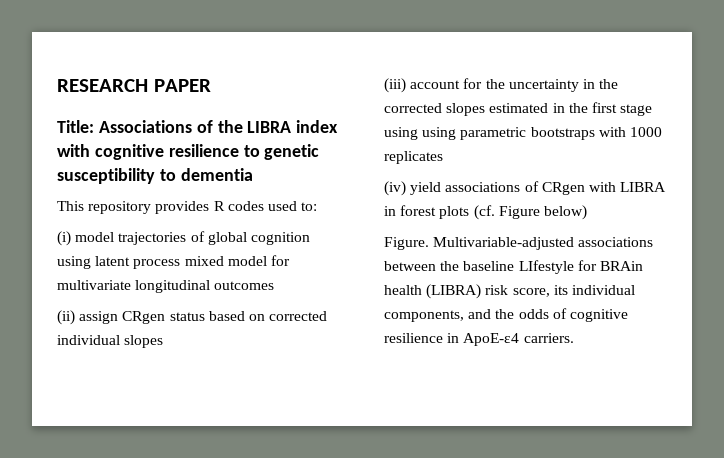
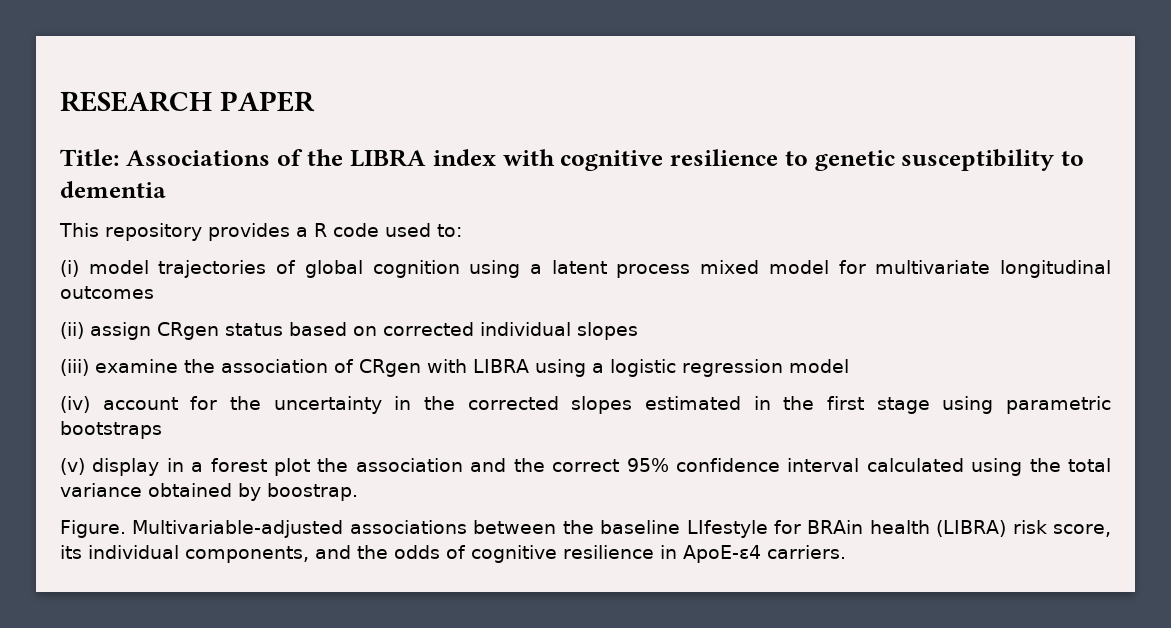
- This repository provides R codes used to:
+ This repository provides a R code used to:
- (i) model trajectories of global cognition using latent process mixed model for multivariate longitudinal outcomes
+ (i) model trajectories of global cognition using a latent process mixed model for multivariate longitudinal outcomes
- (iii) account for the uncertainty in the corrected slopes estimated in the first stage using using parametric bootstraps with 1000 replicates
- (iv) yield associations of CRgen with LIBRA in forest plots (cf. Figure below)
+ (iii) examine the association of CRgen with LIBRA using a logistic regression model
+ (iv) account for the uncertainty in the corrected slopes estimated in the first stage using parametric bootstraps
+ (v) display in a forest plot the association and the correct 95% confidence interval calculated using the total variance obtained by boostrap.

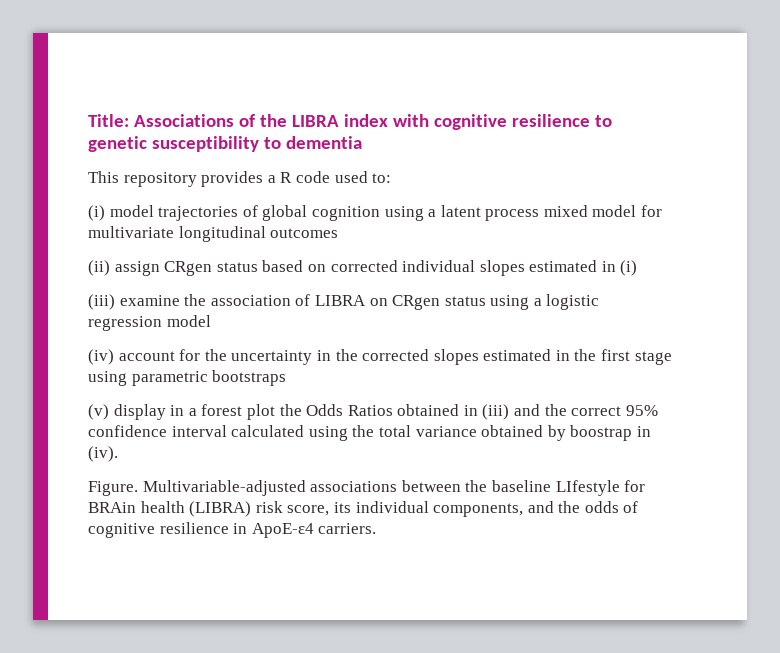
- RESEARCH PAPER
- (ii) assign CRgen status based on corrected individual slopes
+ (ii) assign CRgen status based on corrected individual slopes estimated in (i)
- (iii) examine the association of CRgen with LIBRA using a logistic regression model
+ (iii) examine the association of LIBRA on CRgen status using a logistic regression model
- (v) display in a forest plot the association and the correct 95% confidence interval calculated using the total variance obtained by boostrap.
+ (v) display in a forest plot the Odds Ratios obtained in (iii) and the correct 95% confidence interval calculated using the total variance obtained by boostrap in (iv).

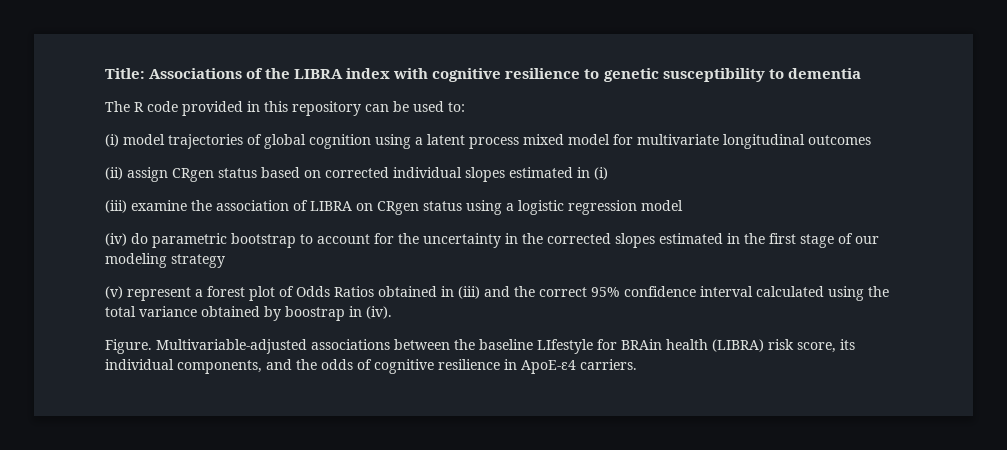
- This repository provides a R code used to:
+ The R code provided in this repository can be used to:
- (iv) account for the uncertainty in the corrected slopes estimated in the first stage using parametric bootstraps
+ (iv) do parametric bootstrap to account for the uncertainty in the corrected slopes estimated in the first stage of our modeling strategy
- (v) display in a forest plot the Odds Ratios obtained in (iii) and the correct 95% confidence interval calculated using the total variance obtained by boostrap in (iv).
+ (v) represent a forest plot of Odds Ratios obtained in (iii) and the correct 95% confidence interval calculated using the total variance obtained by boostrap in (iv).

